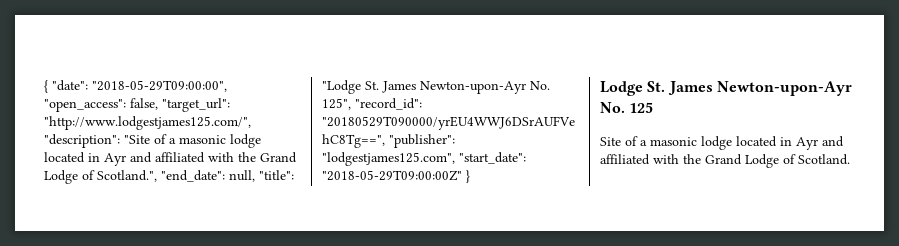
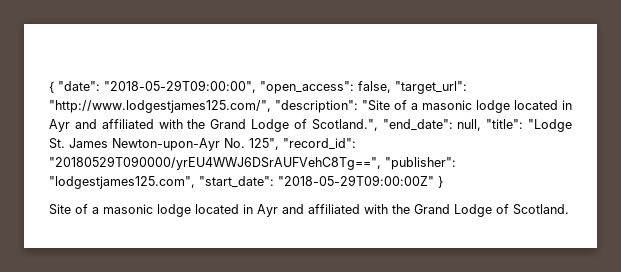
- Lodge St. James Newton-upon-Ayr No. 125

